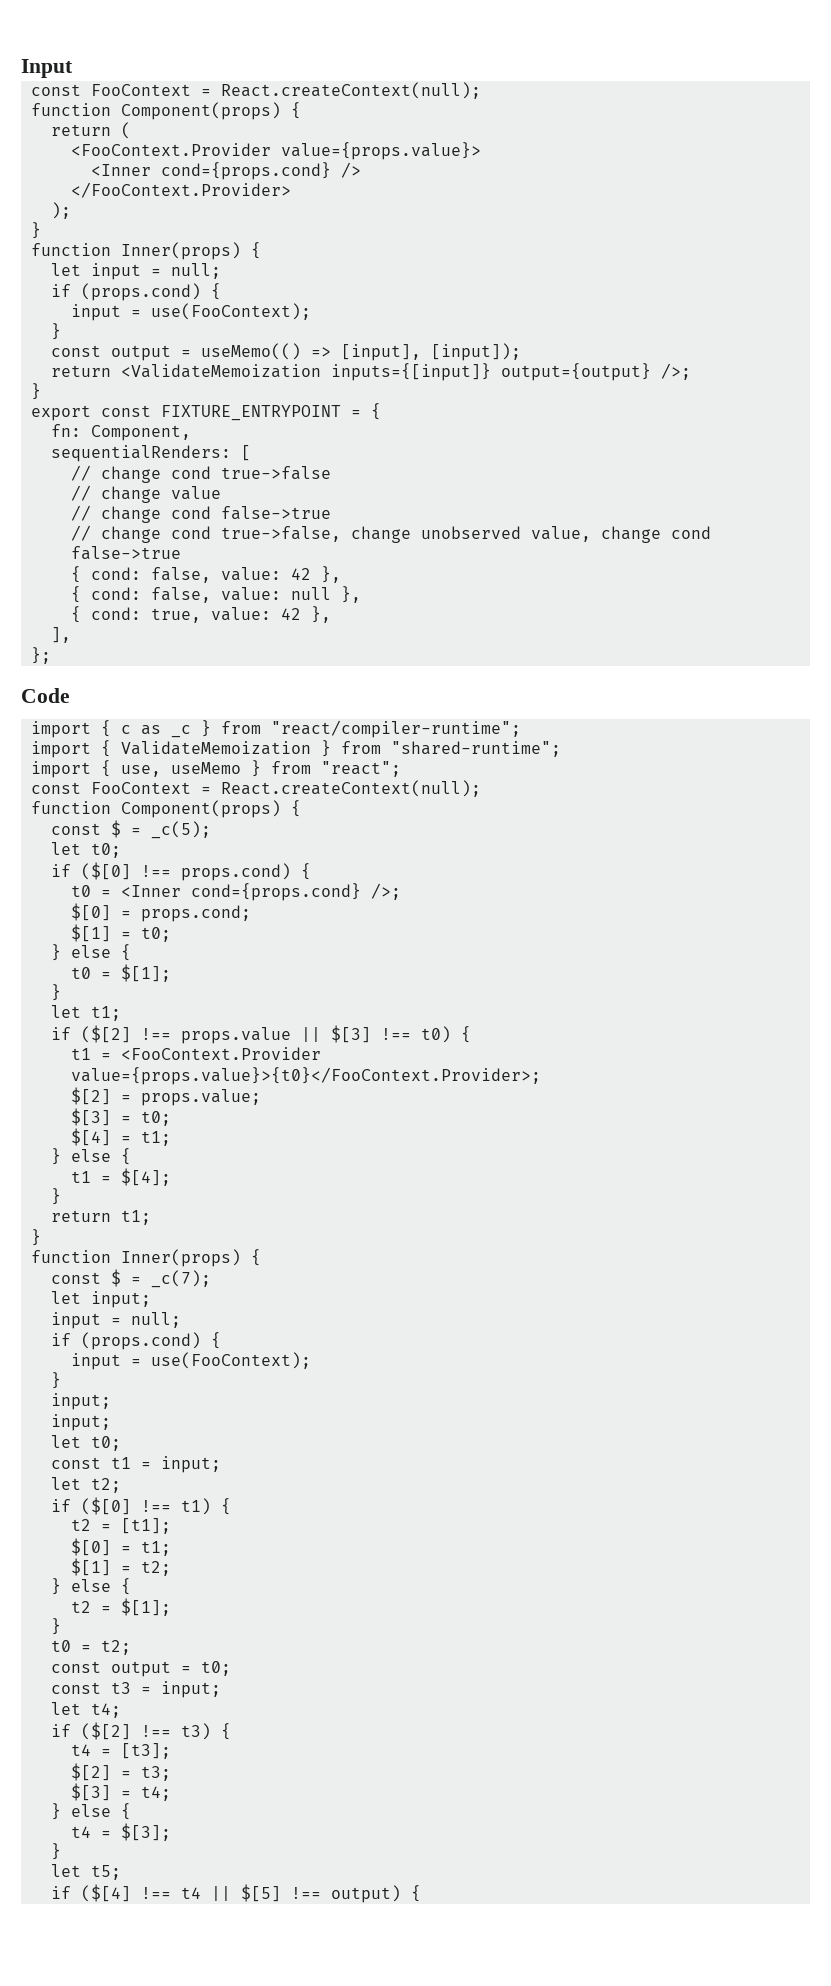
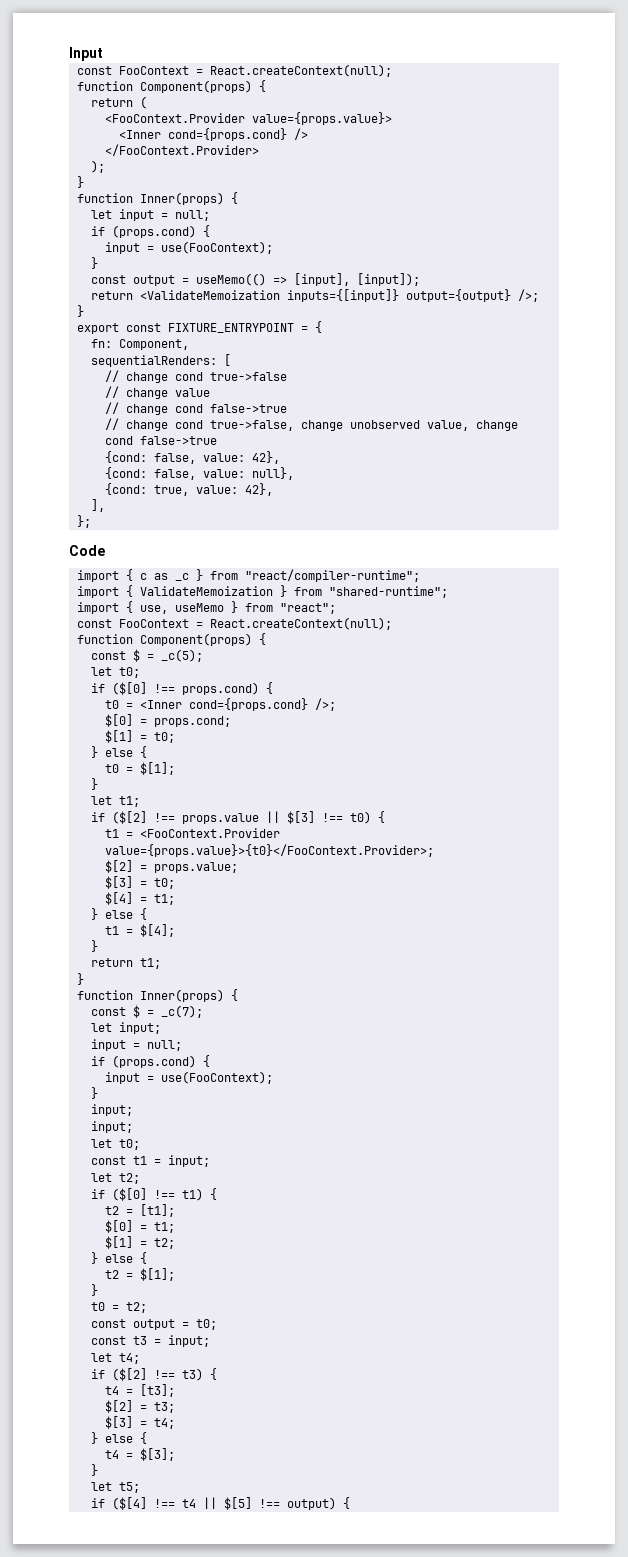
- { cond: false, value: 42 },
- { cond: false, value: null },
- { cond: true, value: 42 },
+ {cond: false, value: 42},
+ {cond: false, value: null},
+ {cond: true, value: 42},

